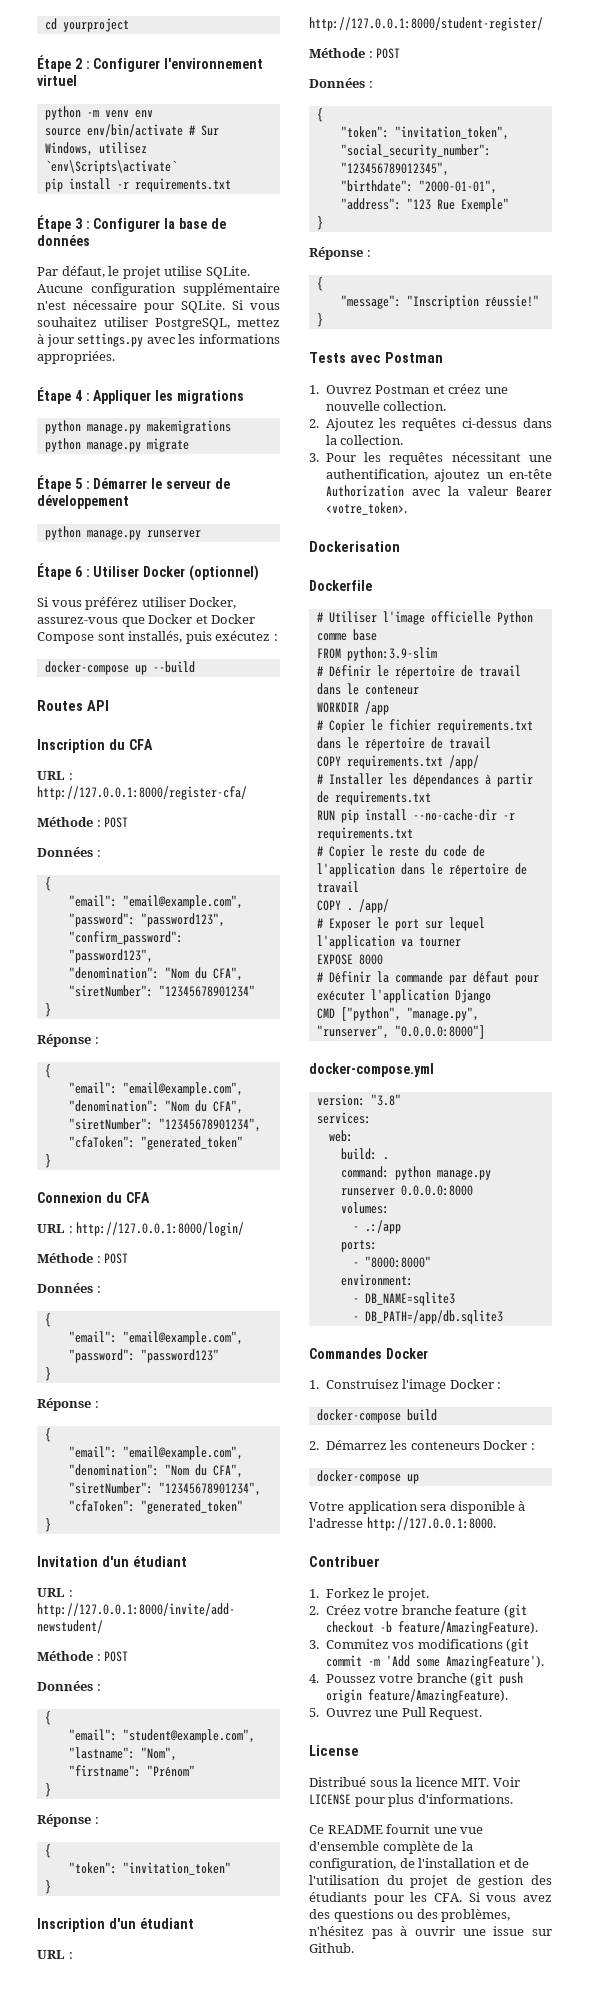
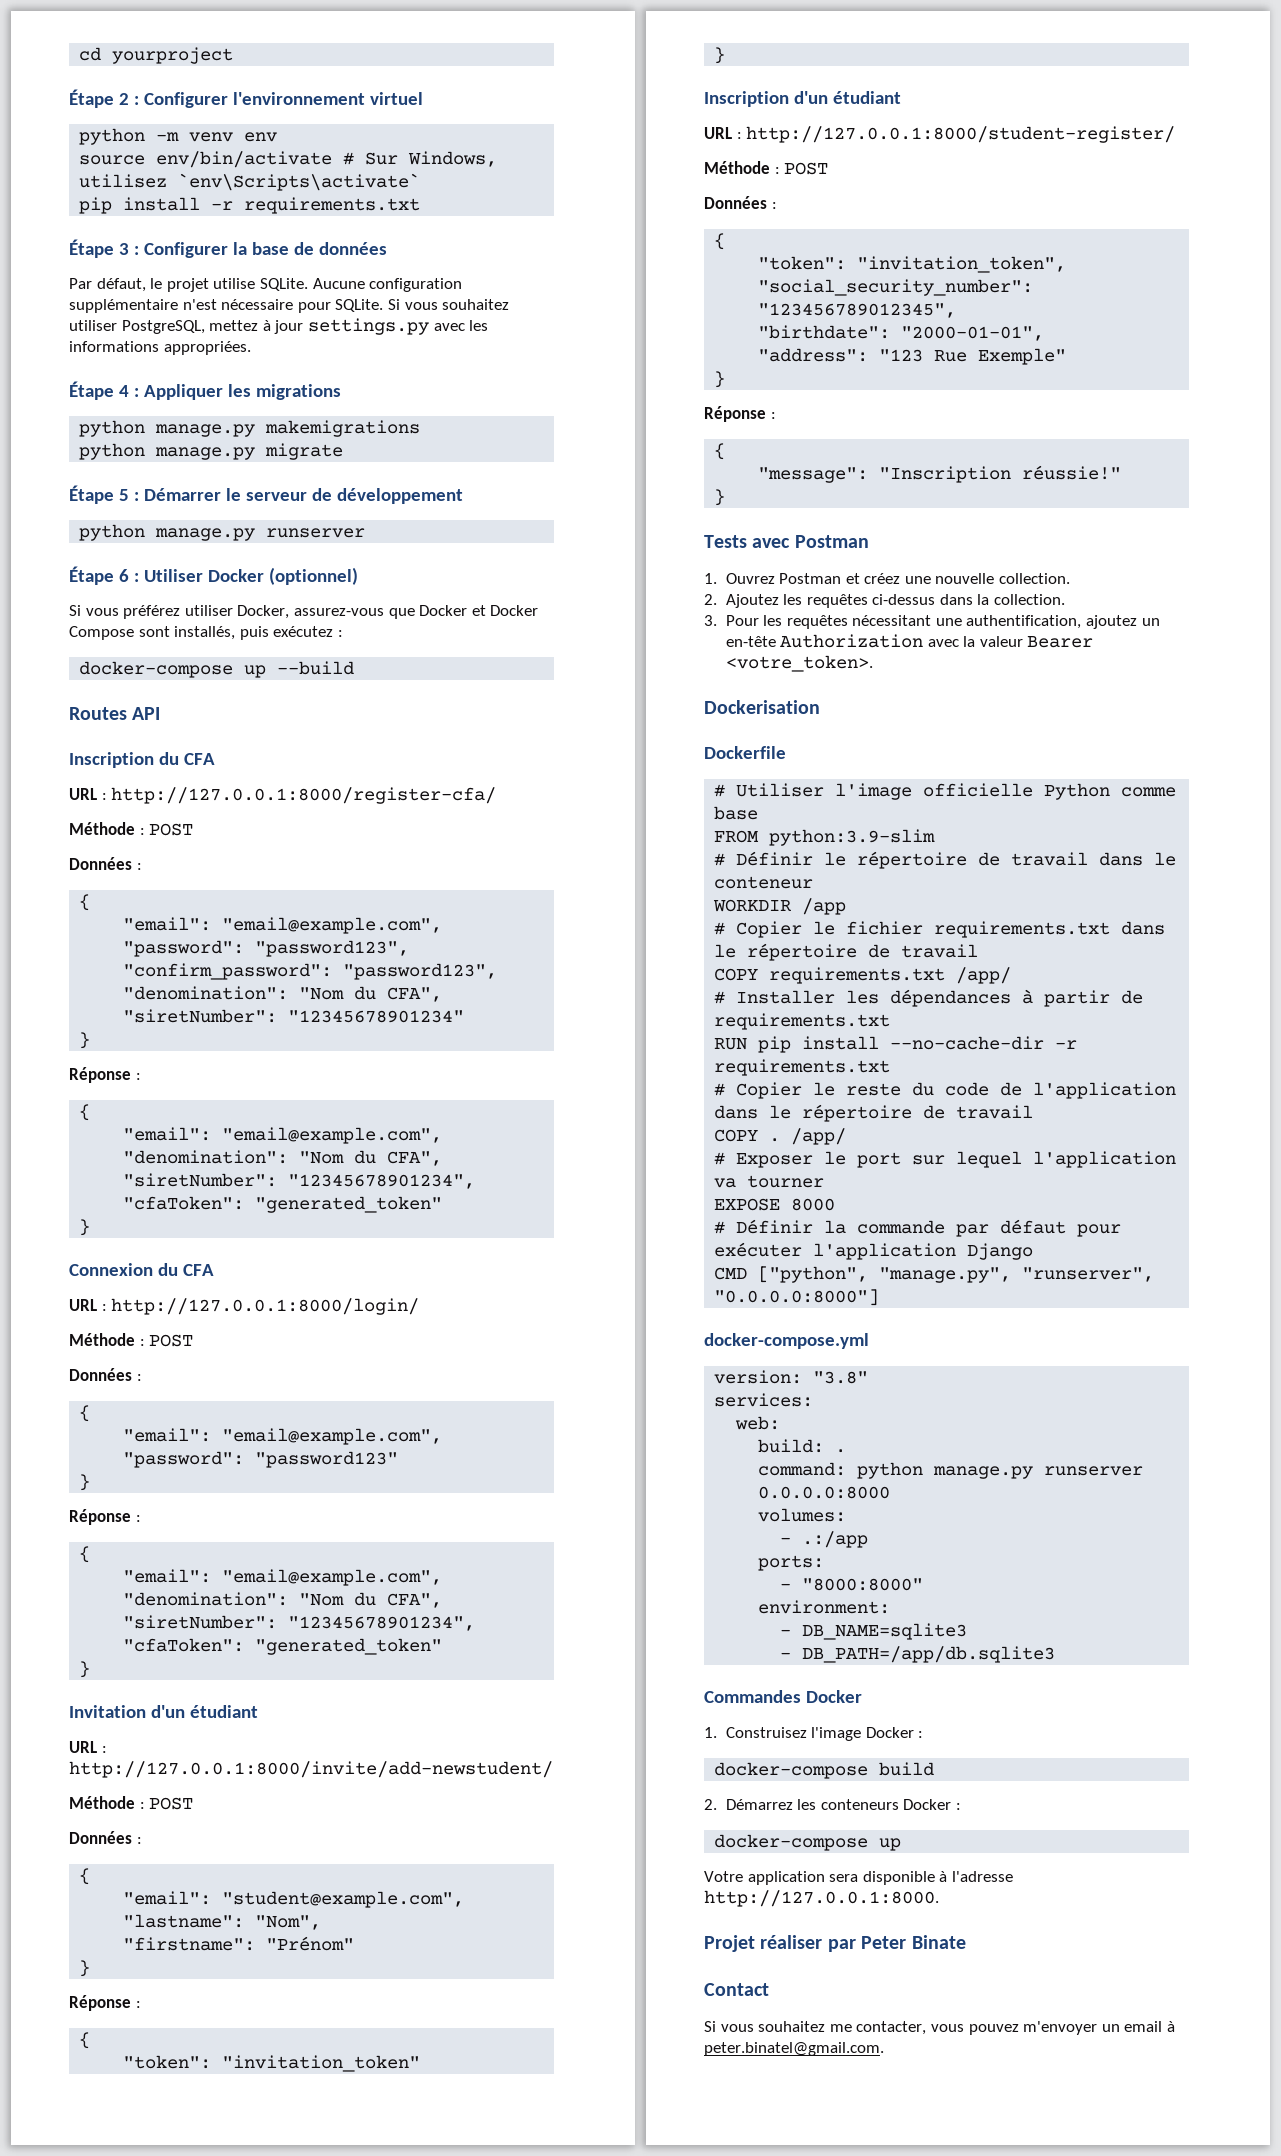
- Contribuer
- 1. Forkez le projet.
- 2. Créez votre branche feature (git checkout -b feature/AmazingFeature).
- 3. Commitez vos modifications (git commit -m 'Add some AmazingFeature').
- 4. Poussez votre branche (git push origin feature/AmazingFeature).
- 5. Ouvrez une Pull Request.
- License
- Distribué sous la licence MIT. Voir LICENSE pour plus d'informations.
- Ce README fournit une vue d'ensemble complète de la configuration, de l'installation et de l'utilisation du projet de gestion des étudiants pour les CFA. Si vous avez des questions ou des problèmes, n'hésitez pas à ouvrir une issue sur Github.
+ Projet réaliser par Peter Binate
+ Contact
+ Si vous souhaitez me contacter, vous pouvez m'envoyer un email à peter.binatel@gmail.com.

